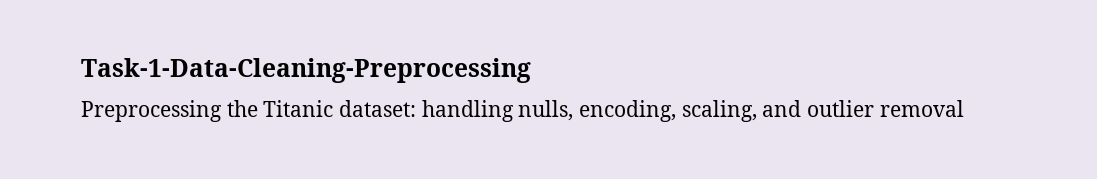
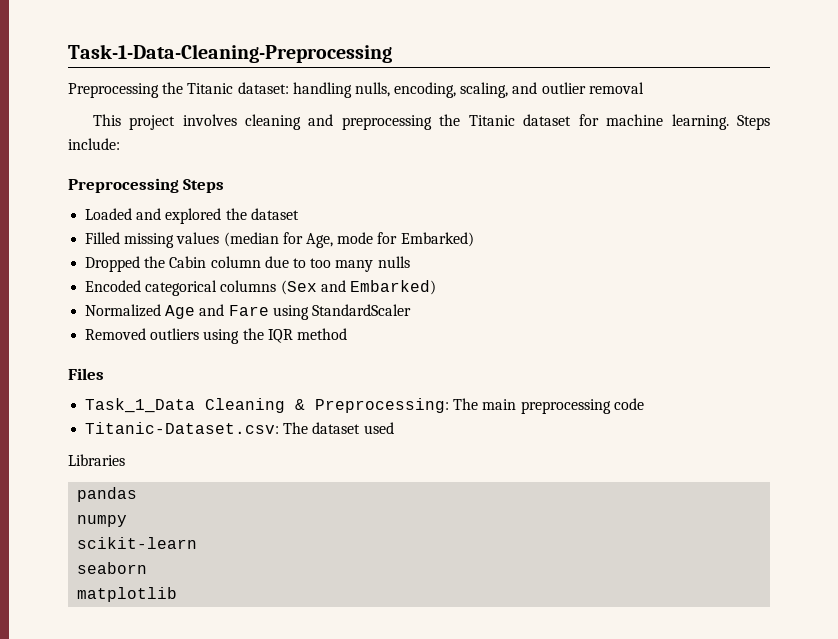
+ This project involves cleaning and preprocessing the Titanic dataset for machine learning. Steps include:
+ Preprocessing Steps
+ Loaded and explored the dataset
+ Filled missing values (median for Age, mode for Embarked)
+ Dropped the Cabin column due to too many nulls
+ Encoded categorical columns (Sex and Embarked)
+ Normalized Age and Fare using StandardScaler
+ Removed outliers using the IQR method
+ Files
+ Task_1_Data Cleaning & Preprocessing: The main preprocessing code
+ Titanic-Dataset.csv: The dataset used
+ Libraries
+ pandas
+ numpy
+ scikit-learn
+ seaborn
+ matplotlib

